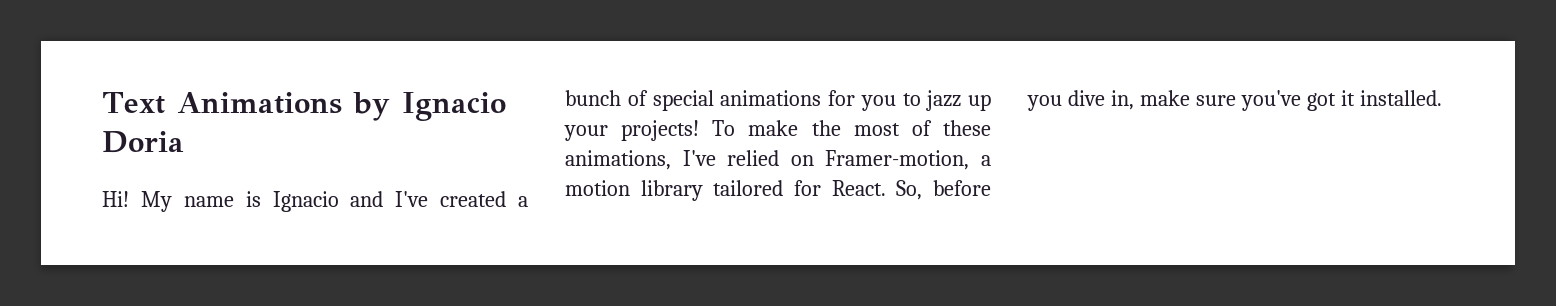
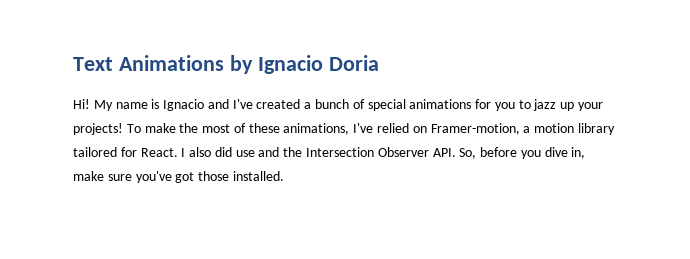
- So, before you dive in, make sure you've got it installed.
+ I also did use and the Intersection Observer API. So, before you dive in, make sure you've got those installed.

